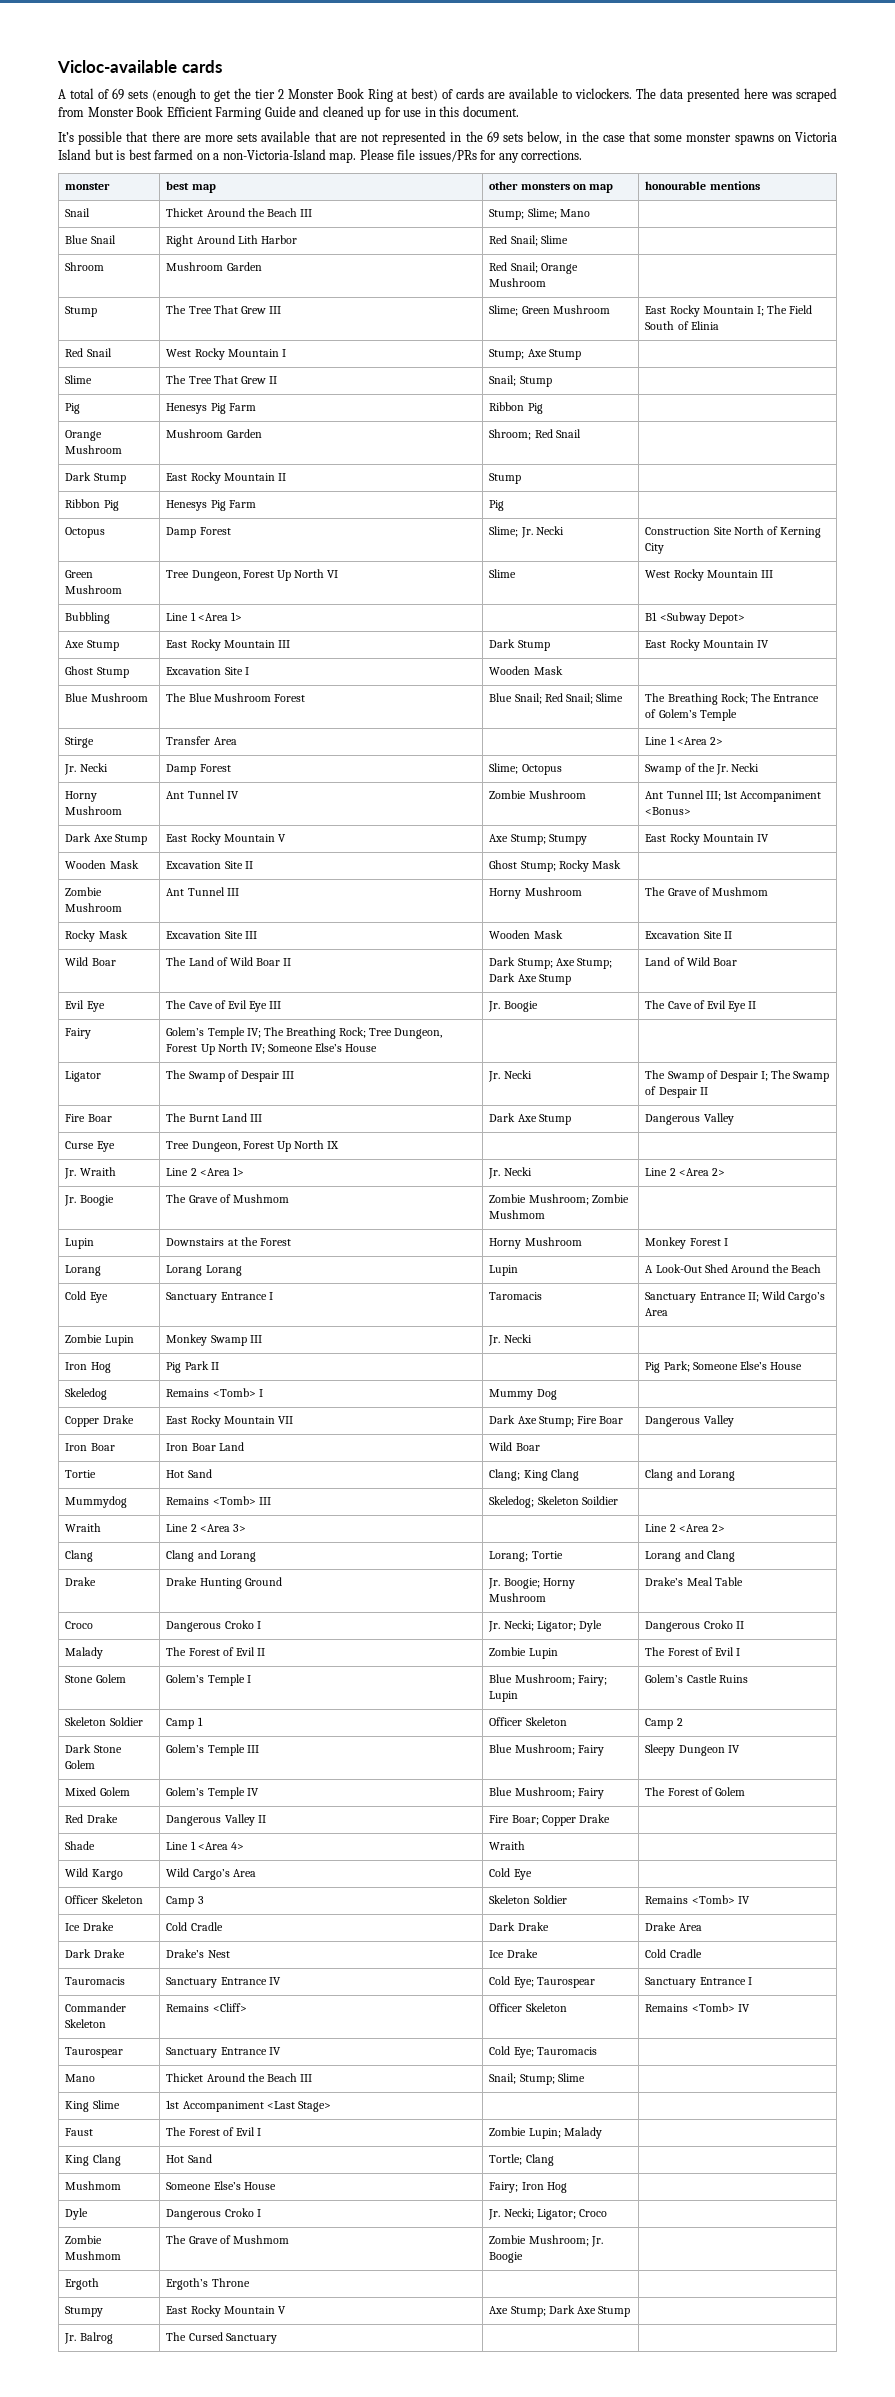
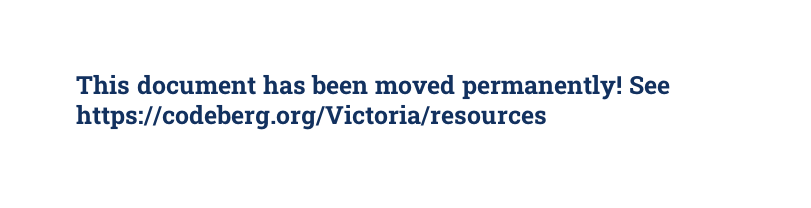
- Vicloc-available cards
- A total of 69 sets (enough to get the tier 2 Monster Book Ring at best) of cards are available to viclockers. The data presented here was scraped from Monster Book Efficient Farming Guide and cleaned up for use in this document.
- It’s possible that there are more sets available that are not represented in the 69 sets below, in the case that some monster spawns on Victoria Island but is best farmed on a non-Victoria-Island map. Please file issues/PRs for any corrections.
- monster | best map | other monsters on map | honourable mentions
- Snail | Thicket Around the Beach III | Stump; Slime; Mano |
- Blue Snail | Right Around Lith Harbor | Red Snail; Slime |
- Shroom | Mushroom Garden | Red Snail; Orange Mushroom |
- Stump | The Tree That Grew III | Slime; Green Mushroom | East Rocky Mountain I; The Field South of Elinia
- Red Snail | West Rocky Mountain I | Stump; Axe Stump |
- Slime | The Tree That Grew II | Snail; Stump |
- Pig | Henesys Pig Farm | Ribbon Pig |
- Orange Mushroom | Mushroom Garden | Shroom; Red Snail |
- Dark Stump | East Rocky Mountain II | Stump |
- Ribbon Pig | Henesys Pig Farm | Pig |
- Octopus | Damp Forest | Slime; Jr. Necki | Construction Site North of Kerning City
- Green Mushroom | Tree Dungeon, Forest Up North VI | Slime | West Rocky Mountain III
- Bubbling | Line 1 <Area 1> | | B1 <Subway Depot>
- Axe Stump | East Rocky Mountain III | Dark Stump | East Rocky Mountain IV
- Ghost Stump | Excavation Site I | Wooden Mask |
- Blue Mushroom | The Blue Mushroom Forest | Blue Snail; Red Snail; Slime | The Breathing Rock; The Entrance of Golem’s Temple
- Stirge | Transfer Area | | Line 1 <Area 2>
- Jr. Necki | Damp Forest | Slime; Octopus | Swamp of the Jr. Necki
- Horny Mushroom | Ant Tunnel IV | Zombie Mushroom | Ant Tunnel III; 1st Accompaniment <Bonus>
- Dark Axe Stump | East Rocky Mountain V | Axe Stump; Stumpy | East Rocky Mountain IV
- Wooden Mask | Excavation Site II | Ghost Stump; Rocky Mask |
- Zombie Mushroom | Ant Tunnel III | Horny Mushroom | The Grave of Mushmom
- Rocky Mask | Excavation Site III | Wooden Mask | Excavation Site II
- Wild Boar | The Land of Wild Boar II | Dark Stump; Axe Stump; Dark Axe Stump | Land of Wild Boar
- Evil Eye | The Cave of Evil Eye III | Jr. Boogie | The Cave of Evil Eye II
- Fairy | Golem’s Temple IV; The Breathing Rock; Tree Dungeon, Forest Up North IV; Someone Else’s House | |
- Ligator | The Swamp of Despair III | Jr. Necki | The Swamp of Despair I; The Swamp of Despair II
- Fire Boar | The Burnt Land III | Dark Axe Stump | Dangerous Valley
- Curse Eye | Tree Dungeon, Forest Up North IX | |
- Jr. Wraith | Line 2 <Area 1> | Jr. Necki | Line 2 <Area 2>
- Jr. Boogie | The Grave of Mushmom | Zombie Mushroom; Zombie Mushmom |
- Lupin | Downstairs at the Forest | Horny Mushroom | Monkey Forest I
- Lorang | Lorang Lorang | Lupin | A Look-Out Shed Around the Beach
- Cold Eye | Sanctuary Entrance I | Taromacis | Sanctuary Entrance II; Wild Cargo’s Area
- Zombie Lupin | Monkey Swamp III | Jr. Necki |
- Iron Hog | Pig Park II | | Pig Park; Someone Else’s House
- Skeledog | Remains <Tomb> I | Mummy Dog |
- Copper Drake | East Rocky Mountain VII | Dark Axe Stump; Fire Boar | Dangerous Valley
- Iron Boar | Iron Boar Land | Wild Boar |
- Tortie | Hot Sand | Clang; King Clang | Clang and Lorang
- Mummydog | Remains <Tomb> III | Skeledog; Skeleton Soildier |
- Wraith | Line 2 <Area 3> | | Line 2 <Area 2>
- Clang | Clang and Lorang | Lorang; Tortie | Lorang and Clang
- Drake | Drake Hunting Ground | Jr. Boogie; Horny Mushroom | Drake’s Meal Table
- Croco | Dangerous Croko I | Jr. Necki; Ligator; Dyle | Dangerous Croko II
- Malady | The Forest of Evil II | Zombie Lupin | The Forest of Evil I
- Stone Golem | Golem’s Temple I | Blue Mushroom; Fairy; Lupin | Golem’s Castle Ruins
- Skeleton Soldier | Camp 1 | Officer Skeleton | Camp 2
- Dark Stone Golem | Golem’s Temple III | Blue Mushroom; Fairy | Sleepy Dungeon IV
- Mixed Golem | Golem’s Temple IV | Blue Mushroom; Fairy | The Forest of Golem
- Red Drake | Dangerous Valley II | Fire Boar; Copper Drake |
- Shade | Line 1 <Area 4> | Wraith |
- Wild Kargo | Wild Cargo’s Area | Cold Eye |
- Officer Skeleton | Camp 3 | Skeleton Soldier | Remains <Tomb> IV
- Ice Drake | Cold Cradle | Dark Drake | Drake Area
- Dark Drake | Drake’s Nest | Ice Drake | Cold Cradle
- Tauromacis | Sanctuary Entrance IV | Cold Eye; Taurospear | Sanctuary Entrance I
- Commander Skeleton | Remains <Cliff> | Officer Skeleton | Remains <Tomb> IV
- Taurospear | Sanctuary Entrance IV | Cold Eye; Tauromacis |
- Mano | Thicket Around the Beach III | Snail; Stump; Slime |
- King Slime | 1st Accompaniment <Last Stage> | |
- Faust | The Forest of Evil I | Zombie Lupin; Malady |
- King Clang | Hot Sand | Tortle; Clang |
- Mushmom | Someone Else’s House | Fairy; Iron Hog |
- Dyle | Dangerous Croko I | Jr. Necki; Ligator; Croco |
- Zombie Mushmom | The Grave of Mushmom | Zombie Mushroom; Jr. Boogie |
- Ergoth | Ergoth’s Throne | |
- Stumpy | East Rocky Mountain V | Axe Stump; Dark Axe Stump |
- Jr. Balrog | The Cursed Sanctuary | |
+ This document has been moved permanently! See https://codeberg.org/Victoria/resources

